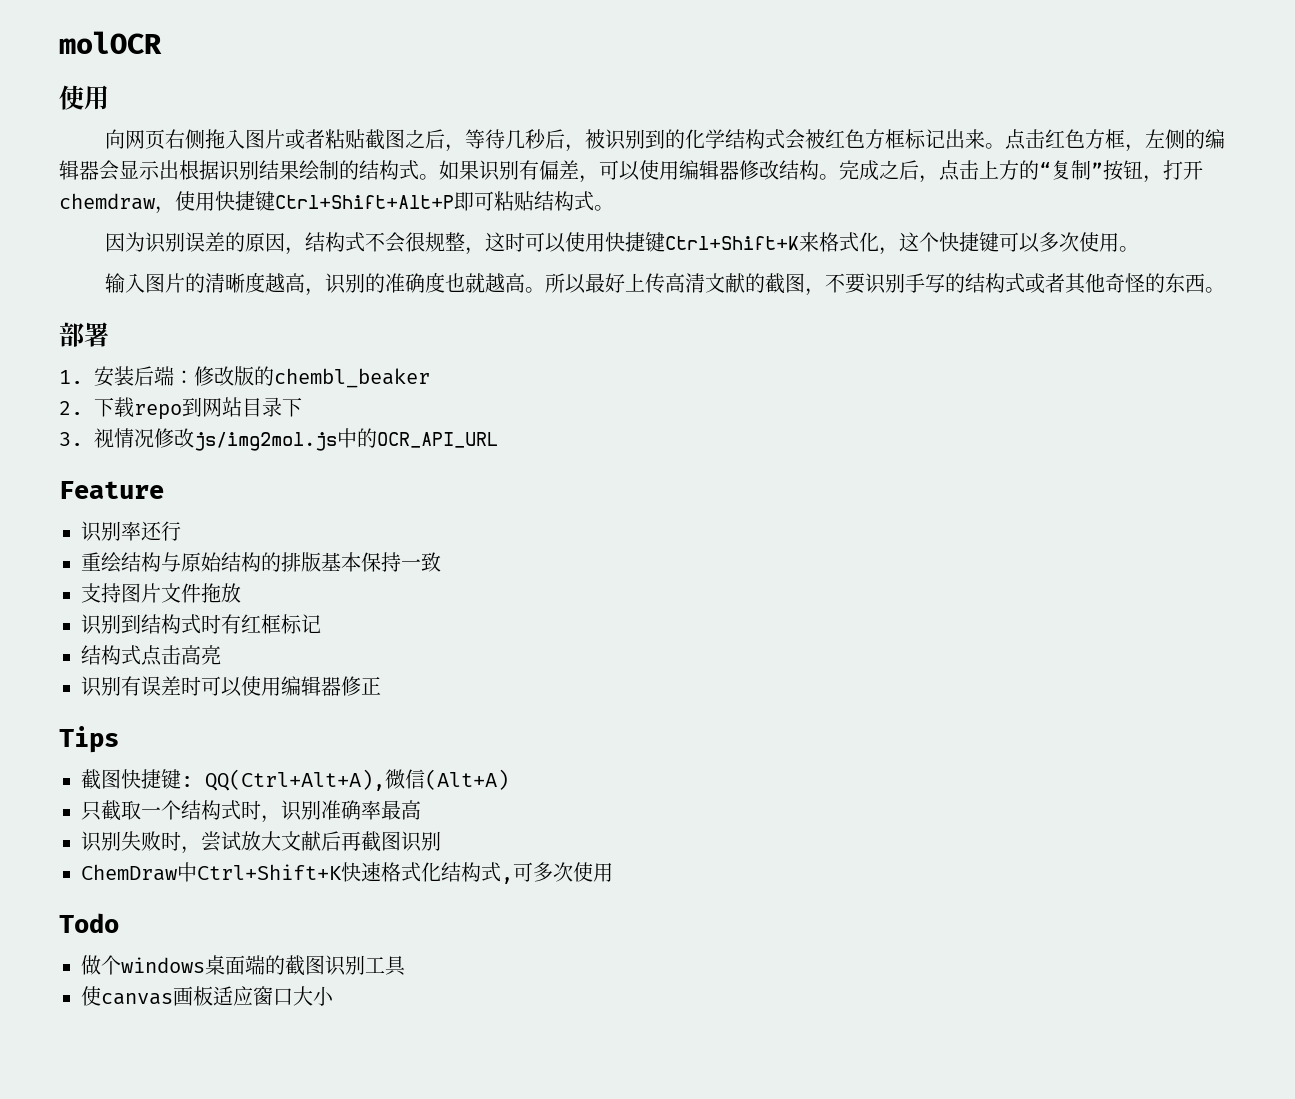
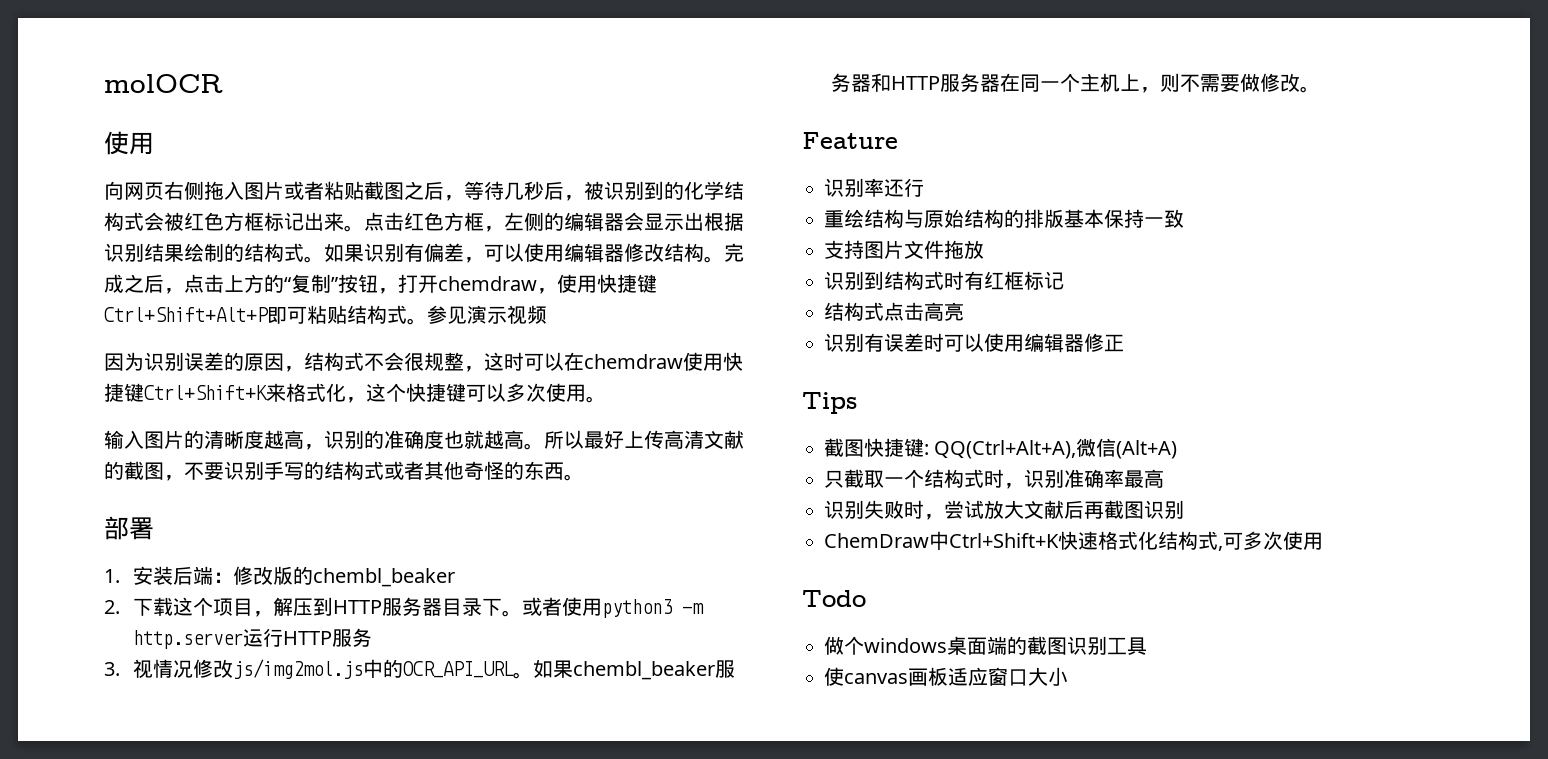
+ 参见演示视频
- 因为识别误差的原因，结构式不会很规整，这时可以使用快捷键Ctrl+Shift+K来格式化，这个快捷键可以多次使用。
+ 因为识别误差的原因，结构式不会很规整，这时可以在chemdraw使用快捷键Ctrl+Shift+K来格式化，这个快捷键可以多次使用。
- 2.下载repo到网站目录下
+ 2.下载这个项目，解压到HTTP服务器目录下。或者使用python3 -m http.server运行HTTP服务
- 3.视情况修改js/img2mol.js中的OCR_API_URL
+ 3.视情况修改js/img2mol.js中的OCR_API_URL。如果chembl_beaker服务器和HTTP服务器在同一个主机上，则不需要做修改。

